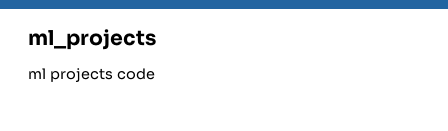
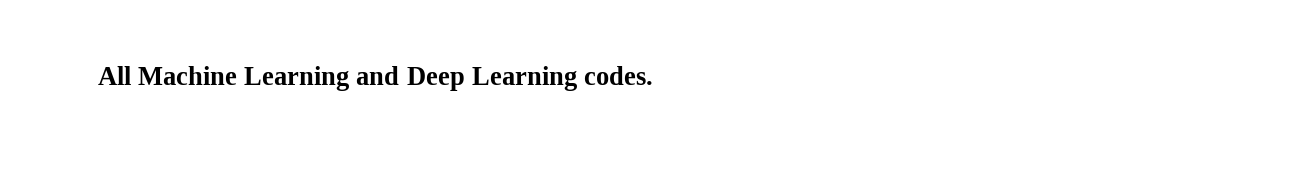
- ml_projects
- ml projects code
+ All Machine Learning and Deep Learning codes.

